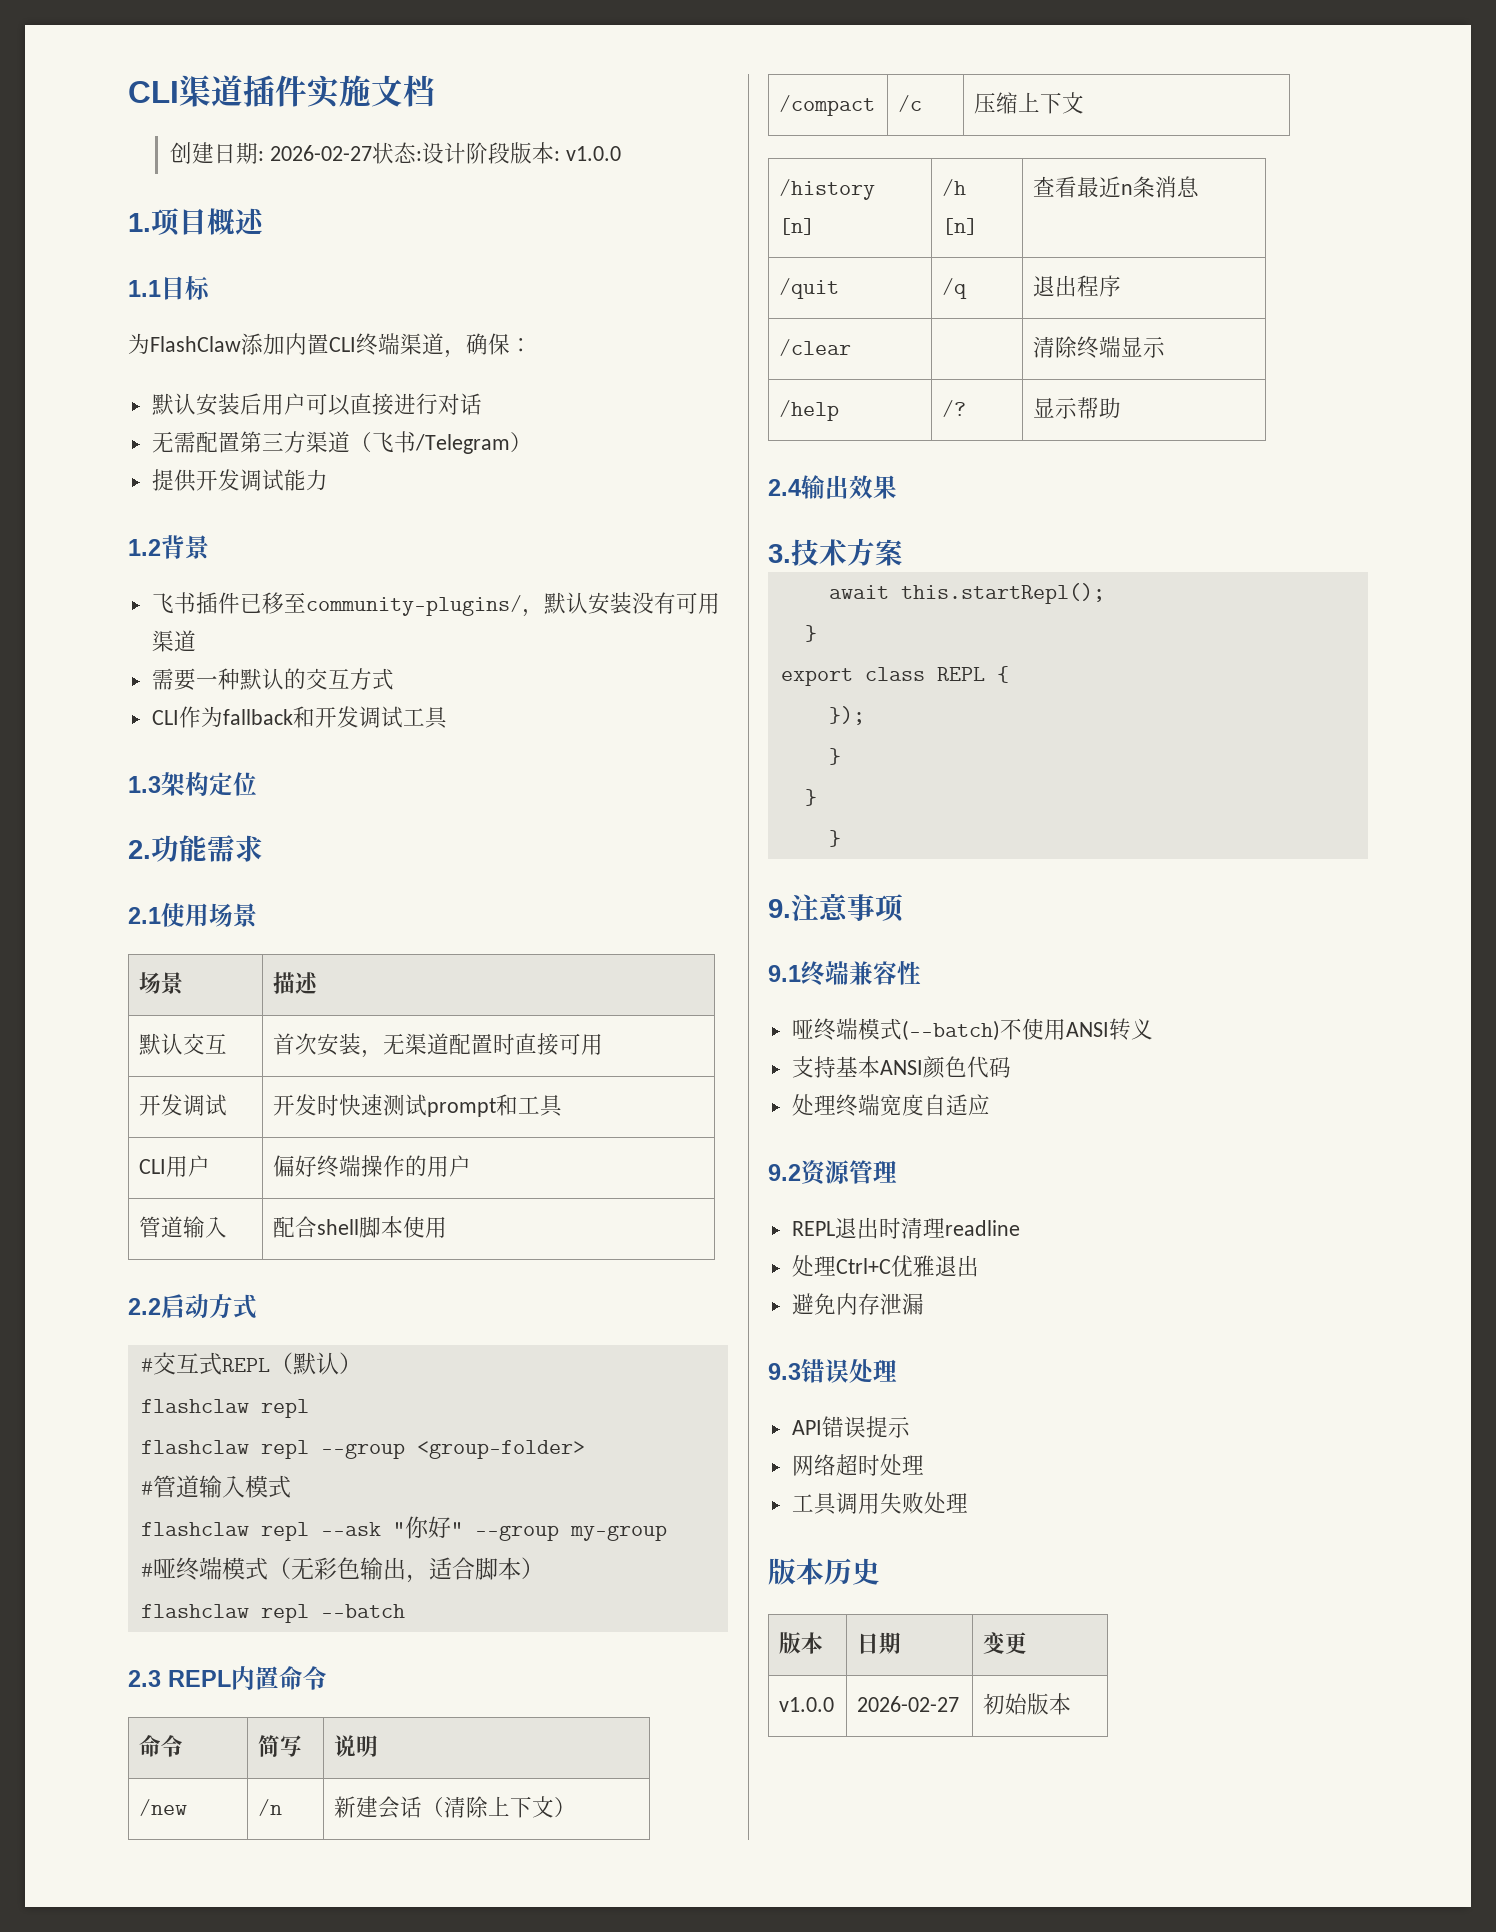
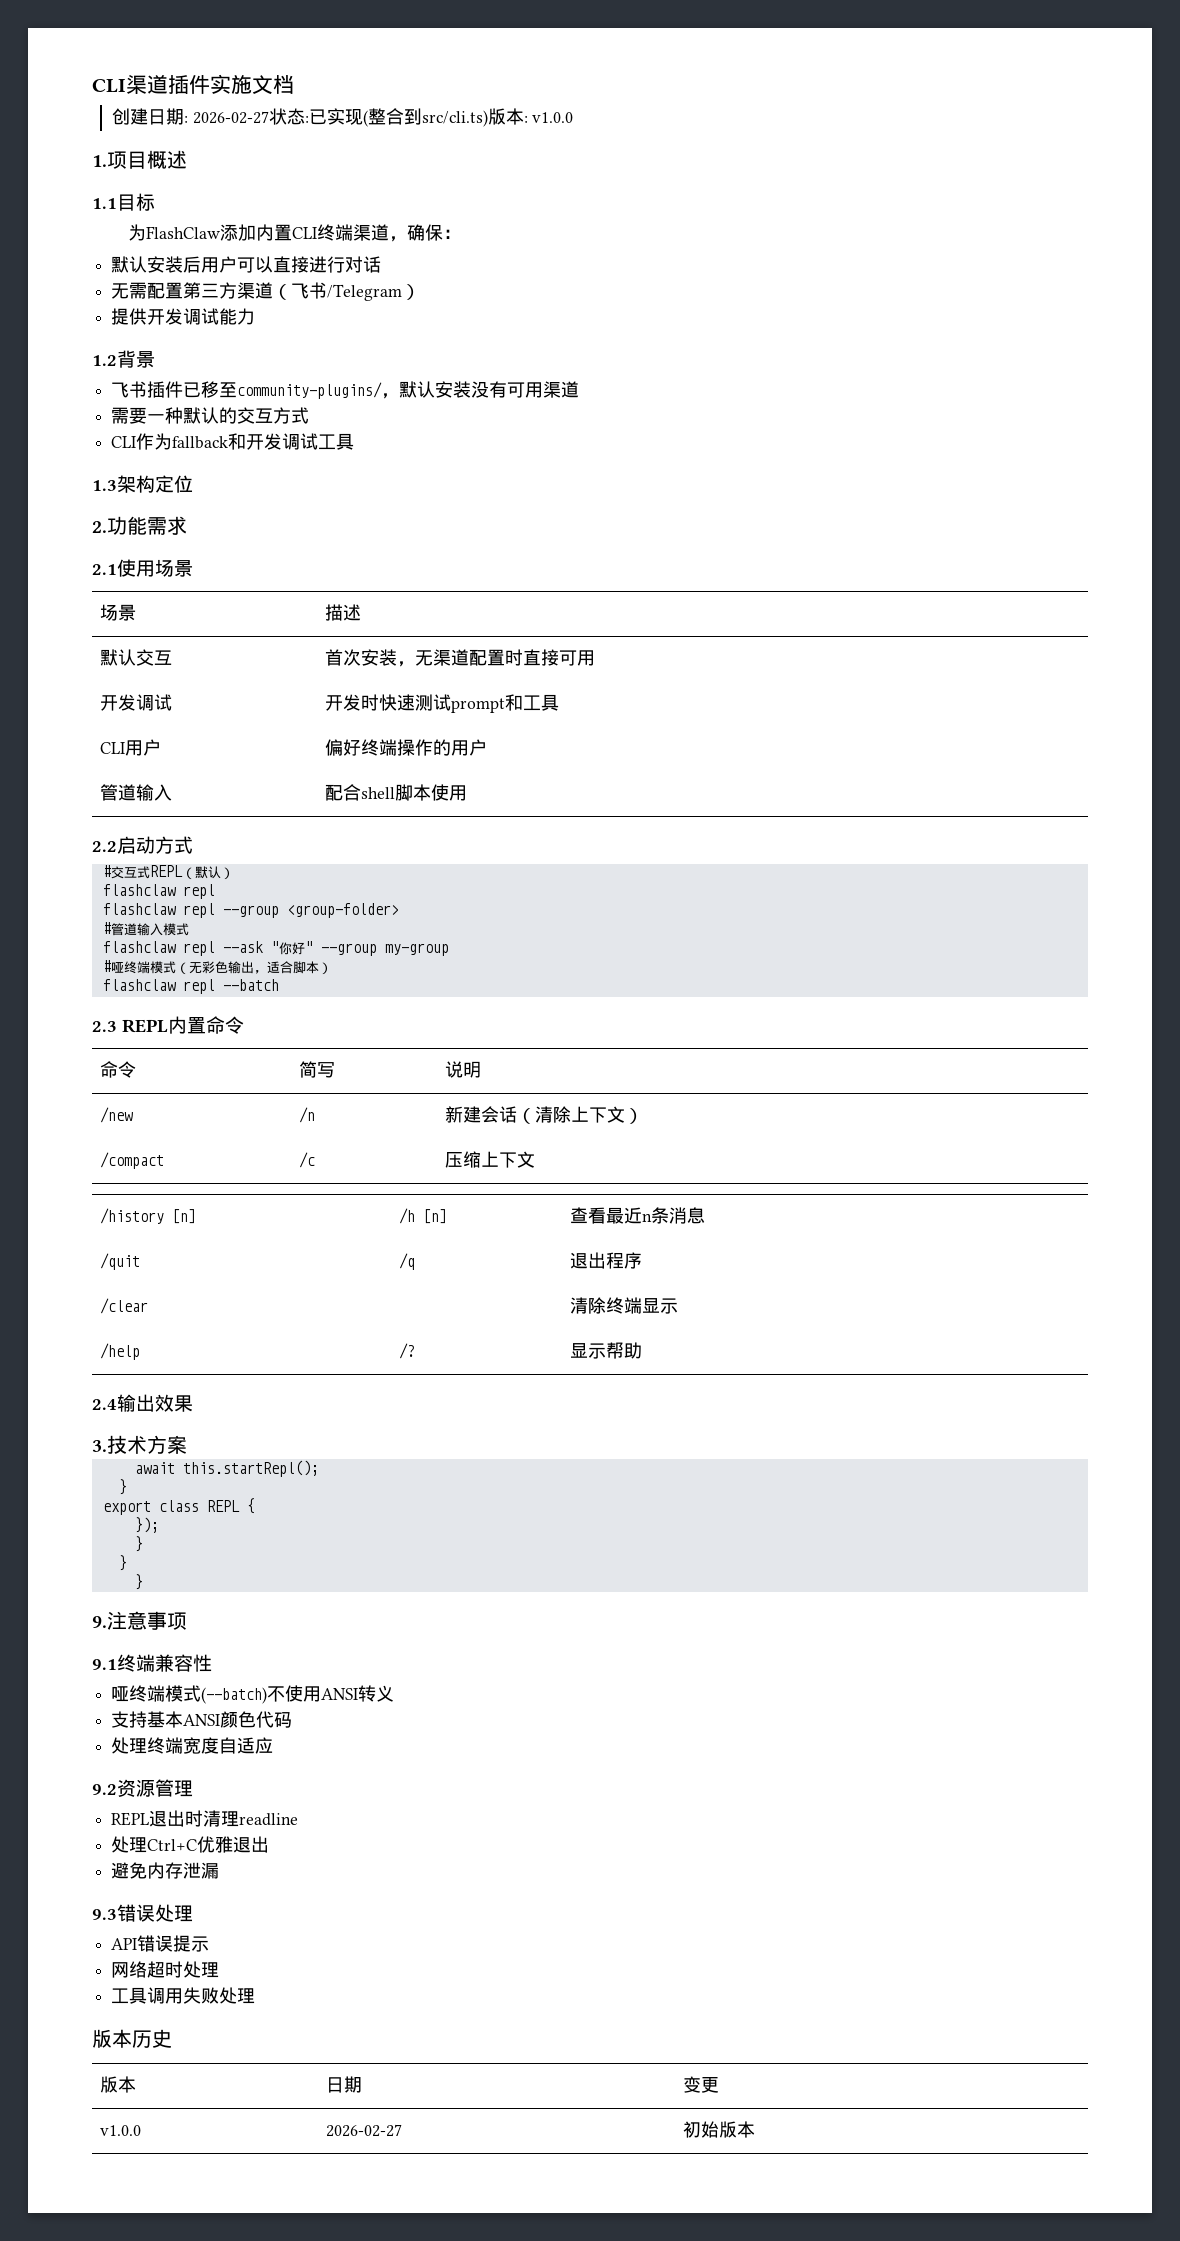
- 创建日期: 2026-02-27状态:设计阶段版本: v1.0.0
+ 创建日期: 2026-02-27状态:已实现(整合到src/cli.ts)版本: v1.0.0

